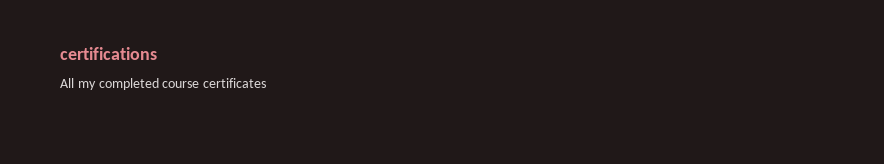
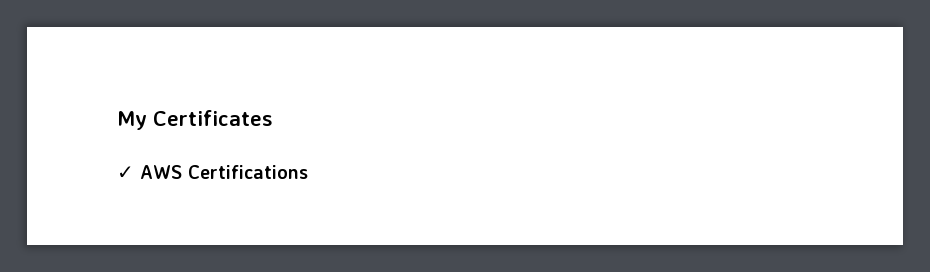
- certifications
- All my completed course certificates
+ My Certificates
+ ✓ AWS Certifications

